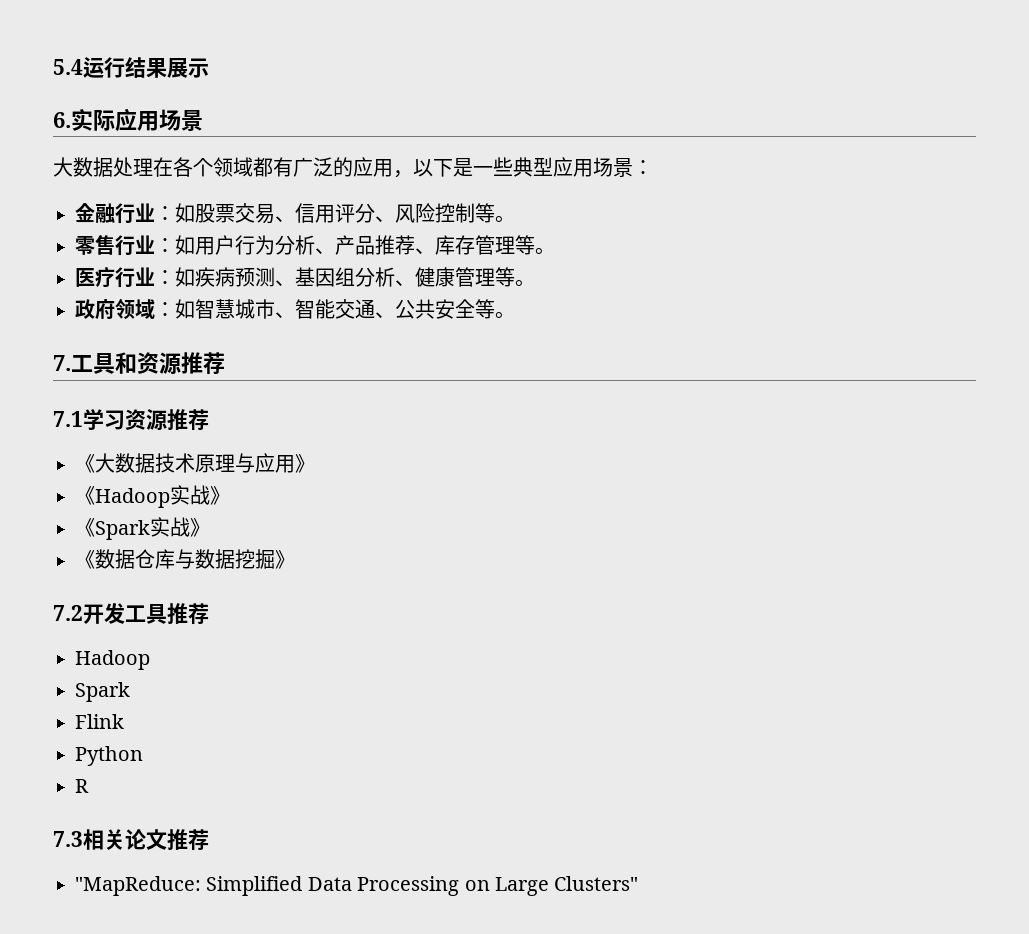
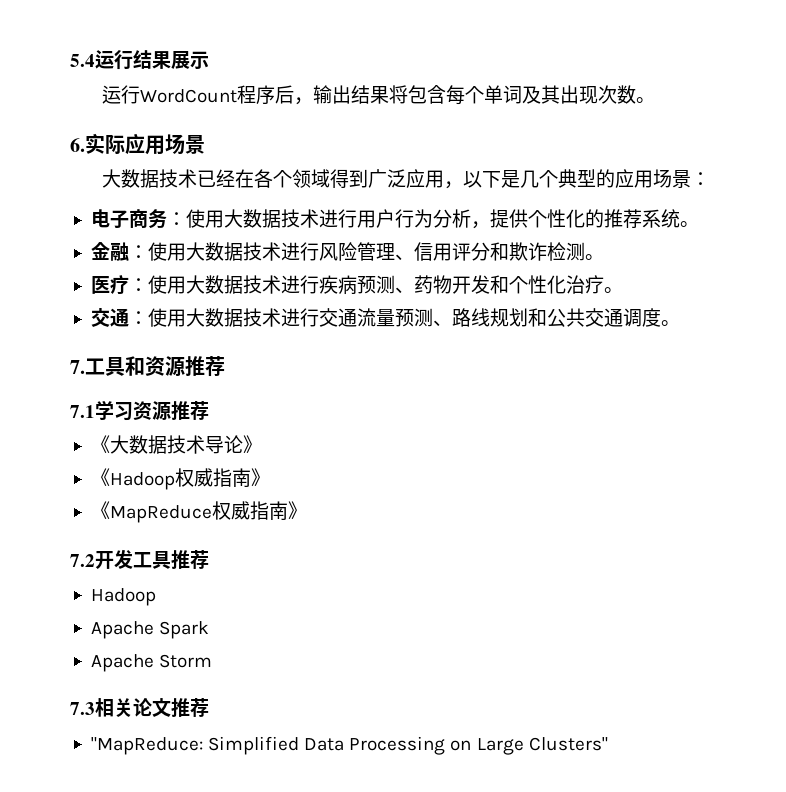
+ 运行WordCount程序后，输出结果将包含每个单词及其出现次数。
- 大数据处理在各个领域都有广泛的应用，以下是一些典型应用场景：
+ 大数据技术已经在各个领域得到广泛应用，以下是几个典型的应用场景：
- 金融行业：如股票交易、信用评分、风险控制等。
- 零售行业：如用户行为分析、产品推荐、库存管理等。
- 医疗行业：如疾病预测、基因组分析、健康管理等。
- 政府领域：如智慧城市、智能交通、公共安全等。
+ 电子商务：使用大数据技术进行用户行为分析，提供个性化的推荐系统。
+ 金融：使用大数据技术进行风险管理、信用评分和欺诈检测。
+ 医疗：使用大数据技术进行疾病预测、药物开发和个性化治疗。
+ 交通：使用大数据技术进行交通流量预测、路线规划和公共交通调度。
- 《大数据技术原理与应用》
+ 《大数据技术导论》
- 《Hadoop实战》
- 《Spark实战》
- 《数据仓库与数据挖掘》
+ 《Hadoop权威指南》
+ 《MapReduce权威指南》
  7.2开发工具推荐
  Hadoop
- Spark
+ Apache Spark
- Flink
- Python
- R
+ Apache Storm

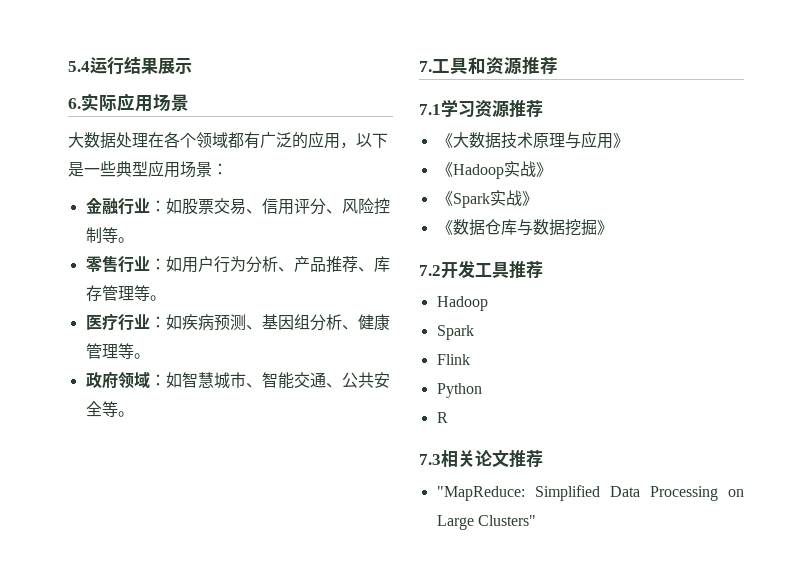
- 运行WordCount程序后，输出结果将包含每个单词及其出现次数。
- 大数据技术已经在各个领域得到广泛应用，以下是几个典型的应用场景：
+ 大数据处理在各个领域都有广泛的应用，以下是一些典型应用场景：
- 电子商务：使用大数据技术进行用户行为分析，提供个性化的推荐系统。
- 金融：使用大数据技术进行风险管理、信用评分和欺诈检测。
- 医疗：使用大数据技术进行疾病预测、药物开发和个性化治疗。
- 交通：使用大数据技术进行交通流量预测、路线规划和公共交通调度。
+ 金融行业：如股票交易、信用评分、风险控制等。
+ 零售行业：如用户行为分析、产品推荐、库存管理等。
+ 医疗行业：如疾病预测、基因组分析、健康管理等。
+ 政府领域：如智慧城市、智能交通、公共安全等。
- 《大数据技术导论》
+ 《大数据技术原理与应用》
- 《Hadoop权威指南》
- 《MapReduce权威指南》
+ 《Hadoop实战》
+ 《Spark实战》
+ 《数据仓库与数据挖掘》
  7.2开发工具推荐
  Hadoop
- Apache Spark
+ Spark
- Apache Storm
+ Flink
+ Python
+ R

